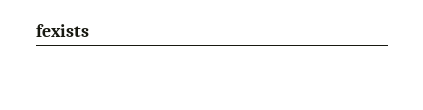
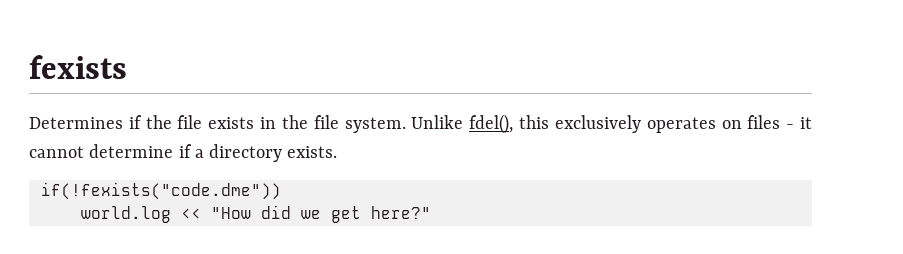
+ Determines if the file exists in the file system. Unlike fdel(), this exclusively operates on files - it cannot determine if a directory exists.
+ if(!fexists("code.dme"))
+ world.log << "How did we get here?"

